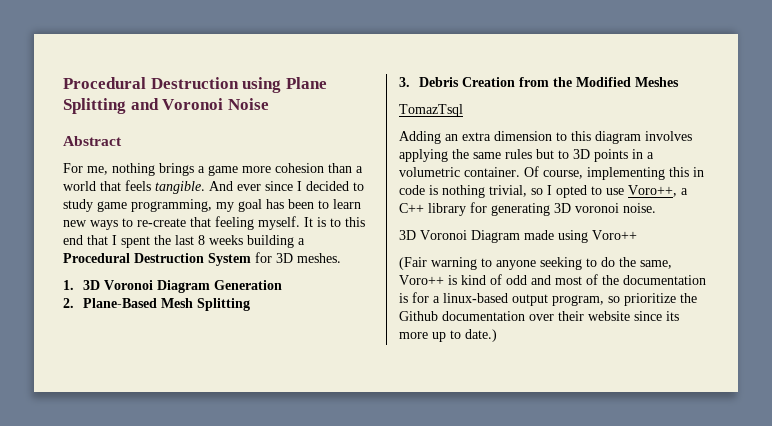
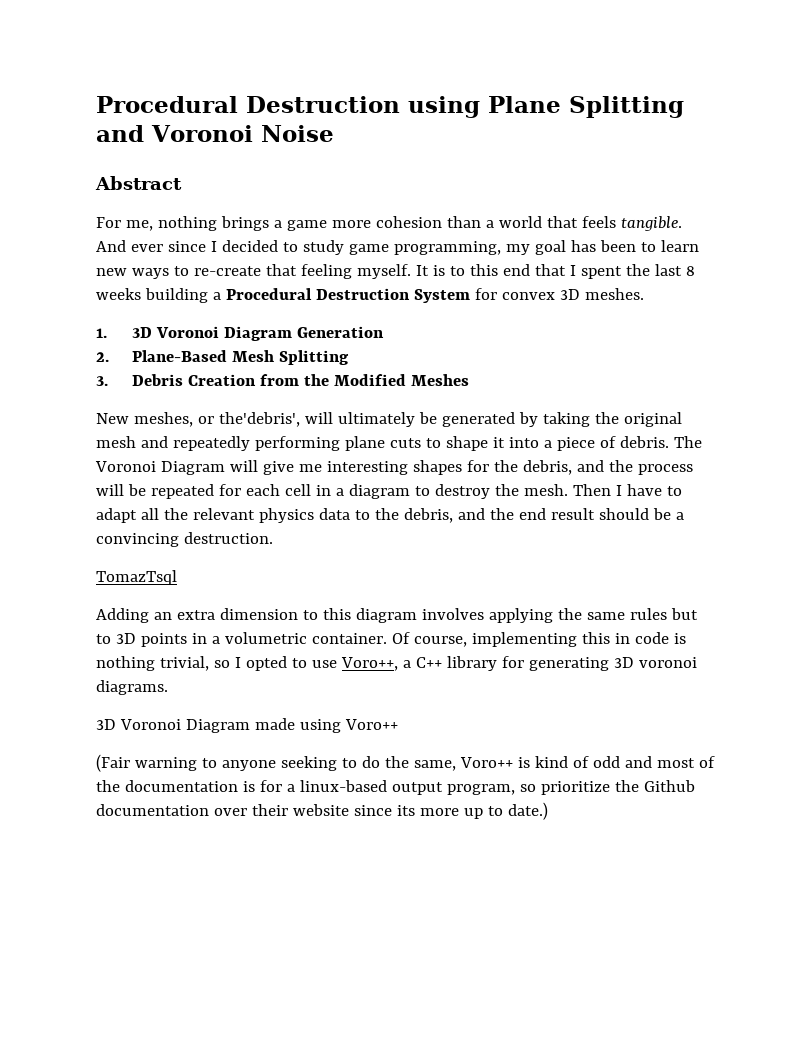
- It is to this end that I spent the last 8 weeks building a Procedural Destruction System for 3D meshes.
+ It is to this end that I spent the last 8 weeks building a Procedural Destruction System for convex 3D meshes.
+ New meshes, or the'debris', will ultimately be generated by taking the original mesh and repeatedly performing plane cuts to shape it into a piece of debris. The Voronoi Diagram will give me interesting shapes for the debris, and the process will be repeated for each cell in a diagram to destroy the mesh. Then I have to adapt all the relevant physics data to the debris, and the end result should be a convincing destruction.
- Of course, implementing this in code is nothing trivial, so I opted to use Voro++, a C++ library for generating 3D voronoi noise.
+ Of course, implementing this in code is nothing trivial, so I opted to use Voro++, a C++ library for generating 3D voronoi diagrams.

